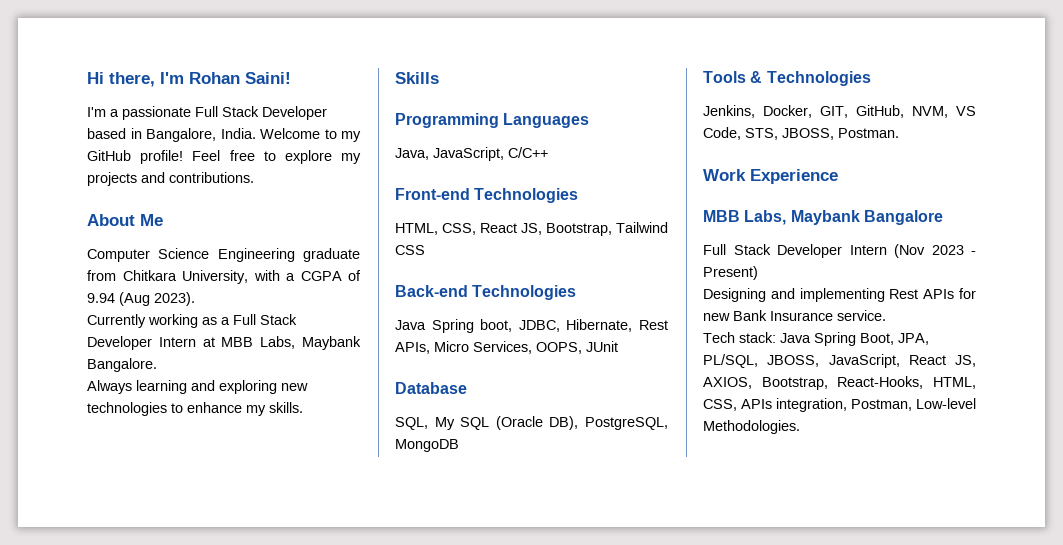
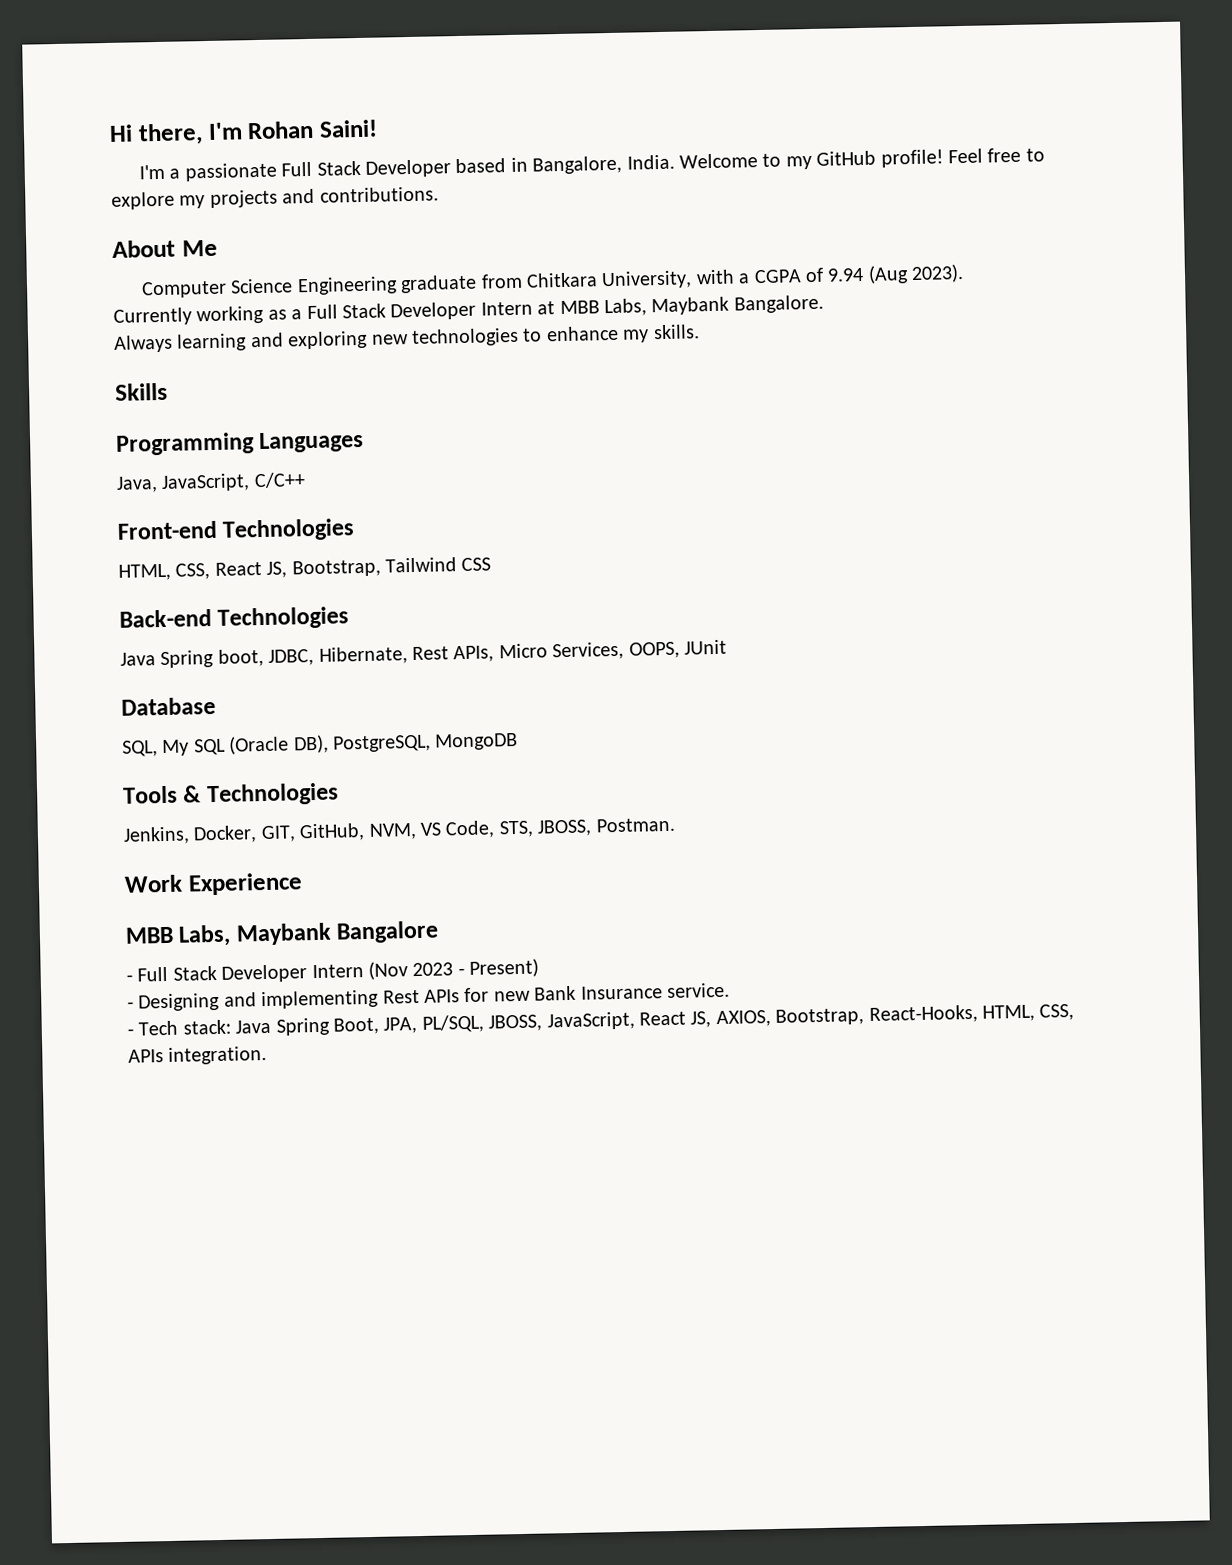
- Full Stack Developer Intern (Nov 2023 - Present)
+ - Full Stack Developer Intern (Nov 2023 - Present)
- Designing and implementing Rest APIs for new Bank Insurance service.
+ - Designing and implementing Rest APIs for new Bank Insurance service.
- Tech stack: Java Spring Boot, JPA, PL/SQL, JBOSS, JavaScript, React JS, AXIOS, Bootstrap, React-Hooks, HTML, CSS, APIs integration, Postman, Low-level Methodologies.
+ - Tech stack: Java Spring Boot, JPA, PL/SQL, JBOSS, JavaScript, React JS, AXIOS, Bootstrap, React-Hooks, HTML, CSS, APIs integration.

